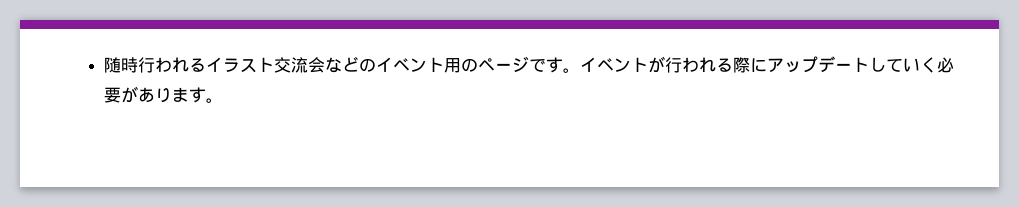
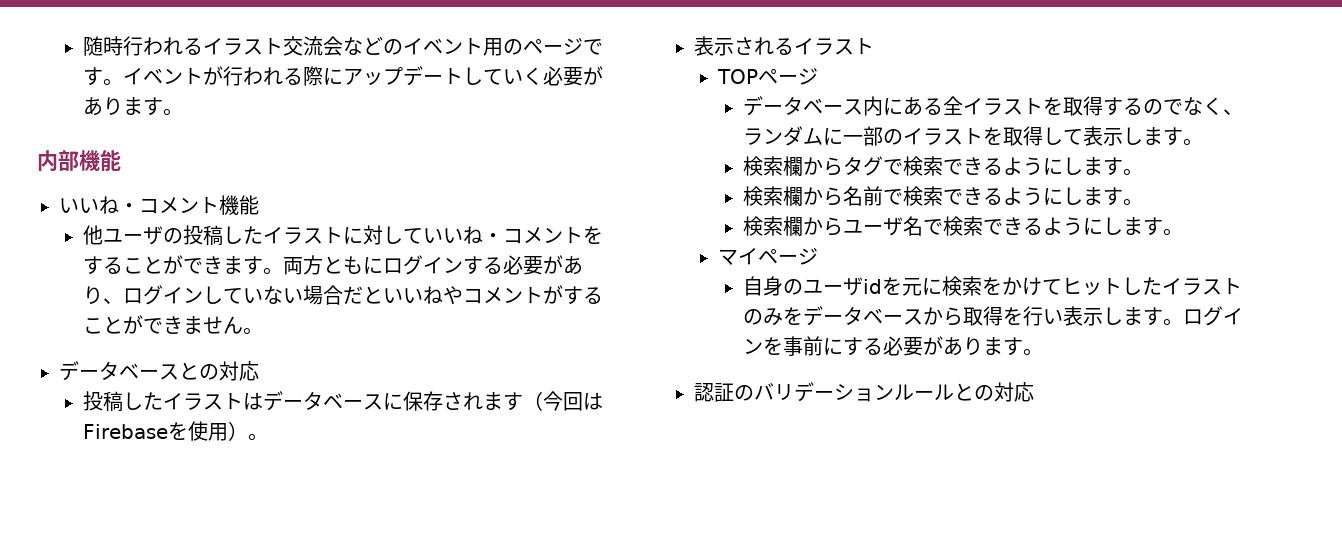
+ 内部機能
+ いいね・コメント機能
+ 他ユーザの投稿したイラストに対していいね・コメントをすることができます。両方ともにログインする必要があり、ログインしていない場合だといいねやコメントがすることができません。
+ データベースとの対応
+ 投稿したイラストはデータベースに保存されます（今回はFirebaseを使用）。
+ 表示されるイラスト
+ TOPページ
+ データベース内にある全イラストを取得するのでなく、ランダムに一部のイラストを取得して表示します。
+ 検索欄からタグで検索できるようにします。
+ 検索欄から名前で検索できるようにします。
+ 検索欄からユーザ名で検索できるようにします。
+ マイページ
+ 自身のユーザidを元に検索をかけてヒットしたイラストのみをデータベースから取得を行い表示します。ログインを事前にする必要があります。
+ 認証のバリデーションルールとの対応

